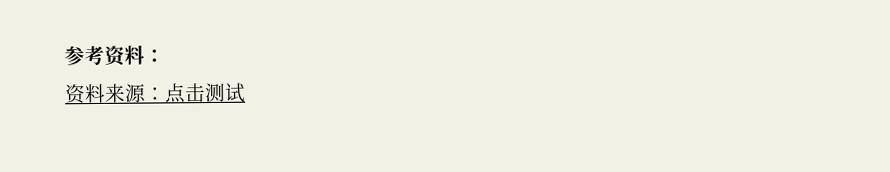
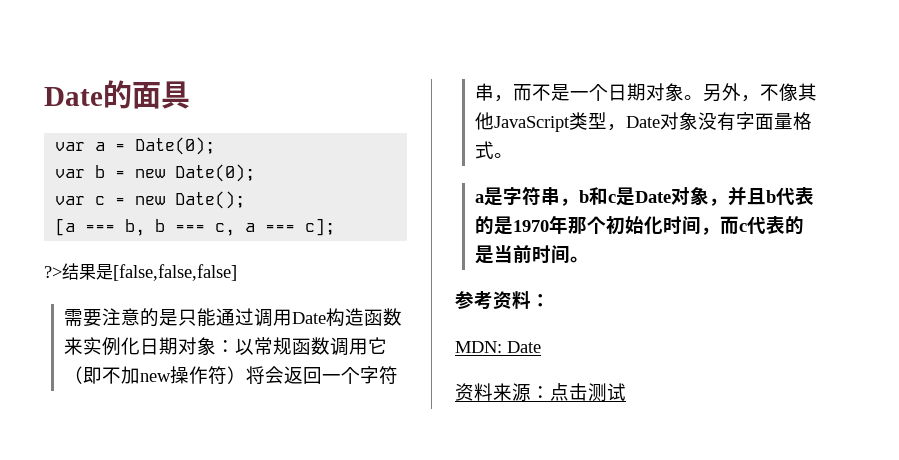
+ Date的面具
+ var a = Date(0);
+ var b = new Date(0);
+ var c = new Date();
+ [a === b, b === c, a === c];
+ ?>结果是[false,false,false]
+ 需要注意的是只能通过调用Date构造函数来实例化日期对象：以常规函数调用它（即不加new操作符）将会返回一个字符串，而不是一个日期对象。另外，不像其他JavaScript类型，Date对象没有字面量格式。
+ a是字符串，b和c是Date对象，并且b代表的是1970年那个初始化时间，而c代表的是当前时间。
+ MDN: Date

